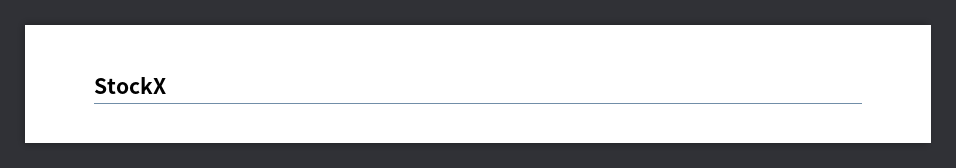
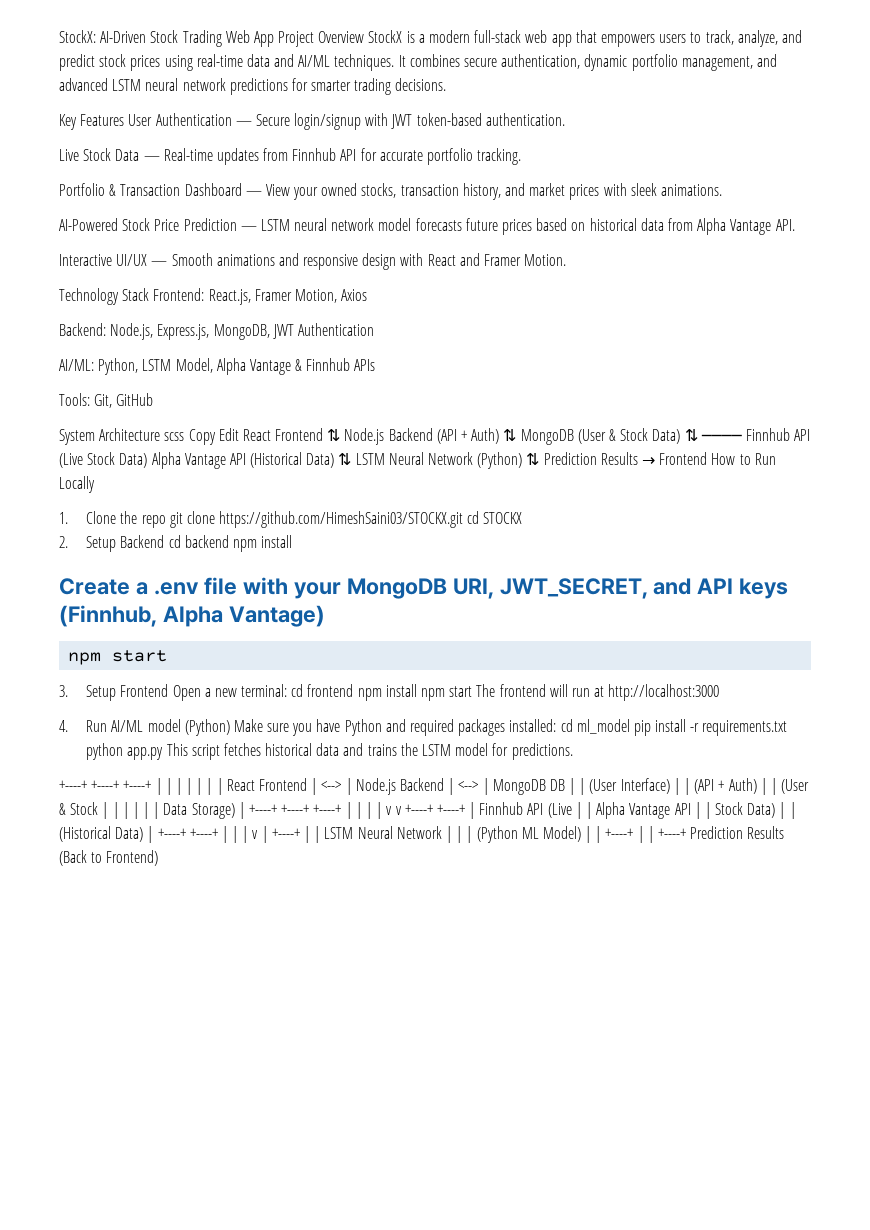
- StockX
+ StockX: AI-Driven Stock Trading Web App Project Overview StockX is a modern full-stack web app that empowers users to track, analyze, and predict stock prices using real-time data and AI/ML techniques. It combines secure authentication, dynamic portfolio management, and advanced LSTM neural network predictions for smarter trading decisions.
+ Key Features User Authentication — Secure login/signup with JWT token-based authentication.
+ Live Stock Data — Real-time updates from Finnhub API for accurate portfolio tracking.
+ Portfolio & Transaction Dashboard — View your owned stocks, transaction history, and market prices with sleek animations.
+ AI-Powered Stock Price Prediction — LSTM neural network model forecasts future prices based on historical data from Alpha Vantage API.
+ Interactive UI/UX — Smooth animations and responsive design with React and Framer Motion.
+ Technology Stack Frontend: React.js, Framer Motion, Axios
+ Backend: Node.js, Express.js, MongoDB, JWT Authentication
+ AI/ML: Python, LSTM Model, Alpha Vantage & Finnhub APIs
+ Tools: Git, GitHub
+ System Architecture scss Copy Edit React Frontend ⇅ Node.js Backend (API + Auth) ⇅ MongoDB (User & Stock Data) ⇅ ──── Finnhub API (Live Stock Data) Alpha Vantage API (Historical Data) ⇅ LSTM Neural Network (Python) ⇅ Prediction Results → Frontend How to Run Locally
+ 1. Clone the repo git clone https://github.com/HimeshSaini03/STOCKX.git cd STOCKX
+ 2. Setup Backend cd backend npm install
+ Create a .env file with your MongoDB URI, JWT_SECRET, and API keys (Finnhub, Alpha Vantage)
+ npm start
+ 3. Setup Frontend Open a new terminal: cd frontend npm install npm start The frontend will run at http://localhost:3000
+ 4. Run AI/ML model (Python) Make sure you have Python and required packages installed: cd ml_model pip install -r requirements.txt python app.py This script fetches historical data and trains the LSTM model for predictions.
+ +----+ +----+ +----+ | | | | | | | React Frontend | <--> | Node.js Backend | <--> | MongoDB DB | | (User Interface) | | (API + Auth) | | (User & Stock | | | | | | Data Storage) | +----+ +----+ +----+ | | | | v v +----+ +----+ | Finnhub API (Live | | Alpha Vantage API | | Stock Data) | | (Historical Data) | +----+ +----+ | | | v | +----+ | | LSTM Neural Network | | | (Python ML Model) | | +----+ | | +----+ Prediction Results (Back to Frontend)

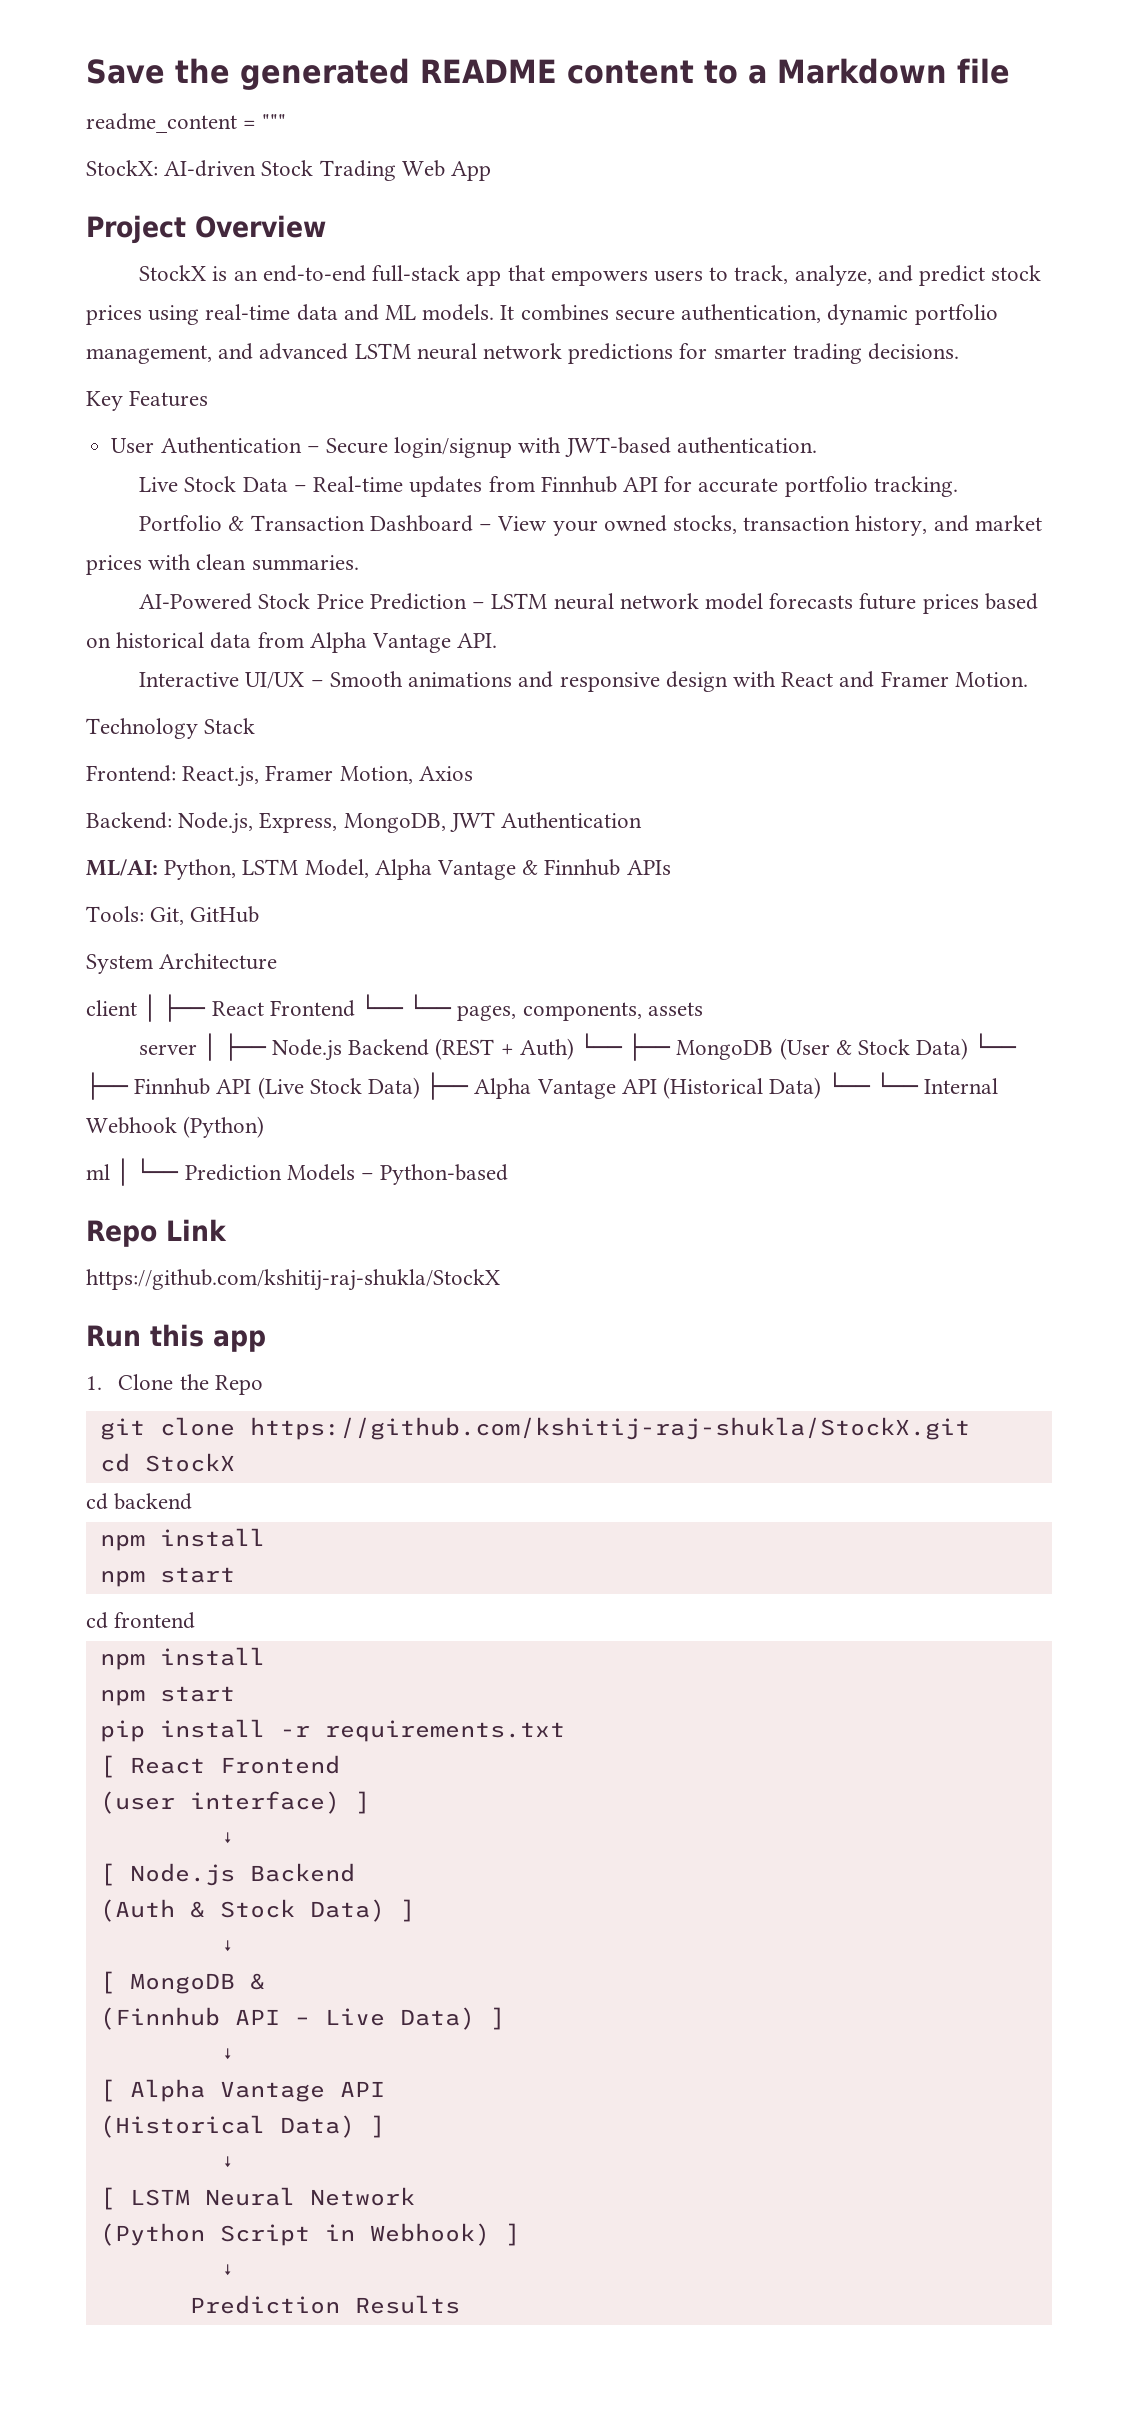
- StockX: AI-Driven Stock Trading Web App Project Overview StockX is a modern full-stack web app that empowers users to track, analyze, and predict stock prices using real-time data and AI/ML techniques.
+ Save the generated README content to a Markdown file
+ readme_content = """
+ StockX: AI-driven Stock Trading Web App
+ Project Overview
+ StockX is an end-to-end full-stack app that empowers users to track, analyze, and predict stock prices using real-time data and ML models.
- Key Features User Authentication — Secure login/signup with JWT token-based authentication.
+ Key Features
+ User Authentication – Secure login/signup with JWT-based authentication.
- Live Stock Data — Real-time updates from Finnhub API for accurate portfolio tracking.
+ Live Stock Data – Real-time updates from Finnhub API for accurate portfolio tracking.
- Portfolio & Transaction Dashboard — View your owned stocks, transaction history, and market prices with sleek animations.
+ Portfolio & Transaction Dashboard – View your owned stocks, transaction history, and market prices with clean summaries.
- AI-Powered Stock Price Prediction — LSTM neural network model forecasts future prices based on historical data from Alpha Vantage API.
+ AI-Powered Stock Price Prediction – LSTM neural network model forecasts future prices based on historical data from Alpha Vantage API.
- Interactive UI/UX — Smooth animations and responsive design with React and Framer Motion.
+ Interactive UI/UX – Smooth animations and responsive design with React and Framer Motion.
- Technology Stack Frontend: React.js, Framer Motion, Axios
+ Technology Stack
+ Frontend: React.js, Framer Motion, Axios
- Backend: Node.js, Express.js, MongoDB, JWT Authentication
+ Backend: Node.js, Express, MongoDB, JWT Authentication
- AI/ML: Python, LSTM Model, Alpha Vantage & Finnhub APIs
+ ML/AI: Python, LSTM Model, Alpha Vantage & Finnhub APIs
- System Architecture scss Copy Edit React Frontend ⇅ Node.js Backend (API + Auth) ⇅ MongoDB (User & Stock Data) ⇅ ──── Finnhub API (Live Stock Data) Alpha Vantage API (Historical Data) ⇅ LSTM Neural Network (Python) ⇅ Prediction Results → Frontend How to Run Locally
+ System Architecture
+ client │ ├── React Frontend └── └── pages, components, assets
+ server │ ├── Node.js Backend (REST + Auth) └── ├── MongoDB (User & Stock Data) └── ├── Finnhub API (Live Stock Data) ├── Alpha Vantage API (Historical Data) └── └── Internal Webhook (Python)
+ ml │ └── Prediction Models – Python-based
+ Repo Link
+ https://github.com/kshitij-raj-shukla/StockX
+ Run this app
- 1. Clone the repo git clone https://github.com/HimeshSaini03/STOCKX.git cd STOCKX
- 2. Setup Backend cd backend npm install
- Create a .env file with your MongoDB URI, JWT_SECRET, and API keys (Finnhub, Alpha Vantage)
+ 1. Clone the Repo
+ git clone https://github.com/kshitij-raj-shukla/StockX.git
+ cd StockX
+ cd backend
+ npm install
  npm start
- 3. Setup Frontend Open a new terminal: cd frontend npm install npm start The frontend will run at http://localhost:3000
- 4. Run AI/ML model (Python) Make sure you have Python and required packages installed: cd ml_model pip install -r requirements.txt python app.py This script fetches historical data and trains the LSTM model for predictions.
- +----+ +----+ +----+ | | | | | | | React Frontend | <--> | Node.js Backend | <--> | MongoDB DB | | (User Interface) | | (API + Auth) | | (User & Stock | | | | | | Data Storage) | +----+ +----+ +----+ | | | | v v +----+ +----+ | Finnhub API (Live | | Alpha Vantage API | | Stock Data) | | (Historical Data) | +----+ +----+ | | | v | +----+ | | LSTM Neural Network | | | (Python ML Model) | | +----+ | | +----+ Prediction Results (Back to Frontend)
+ cd frontend
+ npm install
+ npm start
+ pip install -r requirements.txt
+ [ React Frontend
+ (user interface) ]
+ ↓
+ [ Node.js Backend
+ (Auth & Stock Data) ]
+ ↓
+ [ MongoDB &
+ (Finnhub API – Live Data) ]
+ ↓
+ [ Alpha Vantage API
+ (Historical Data) ]
+ ↓
+ [ LSTM Neural Network
+ (Python Script in Webhook) ]
+ ↓
+ Prediction Results

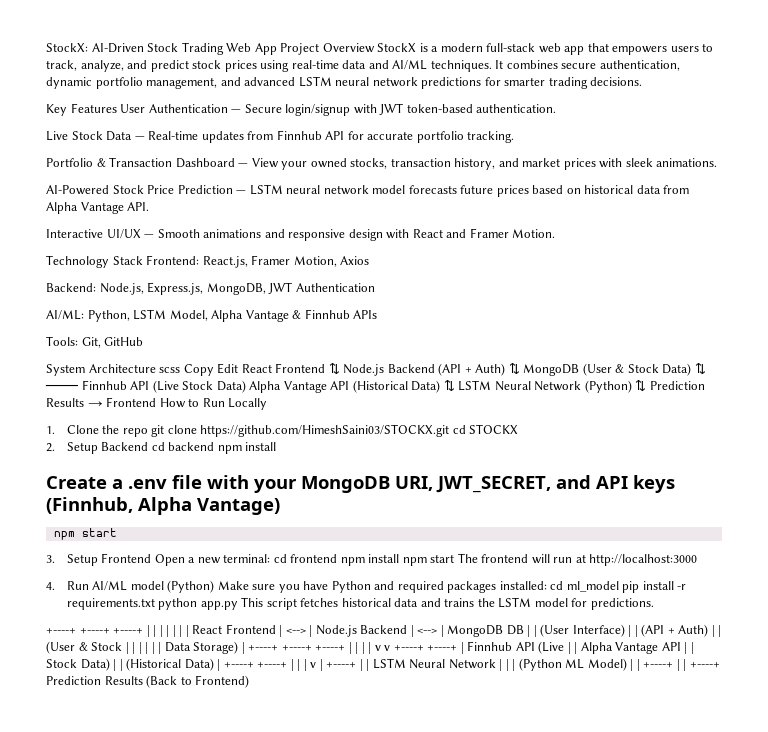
- Save the generated README content to a Markdown file
- readme_content = """
- StockX: AI-driven Stock Trading Web App
- Project Overview
- StockX is an end-to-end full-stack app that empowers users to track, analyze, and predict stock prices using real-time data and ML models.
+ StockX: AI-Driven Stock Trading Web App Project Overview StockX is a modern full-stack web app that empowers users to track, analyze, and predict stock prices using real-time data and AI/ML techniques.
- Key Features
- User Authentication – Secure login/signup with JWT-based authentication.
+ Key Features User Authentication — Secure login/signup with JWT token-based authentication.
- Live Stock Data – Real-time updates from Finnhub API for accurate portfolio tracking.
+ Live Stock Data — Real-time updates from Finnhub API for accurate portfolio tracking.
- Portfolio & Transaction Dashboard – View your owned stocks, transaction history, and market prices with clean summaries.
+ Portfolio & Transaction Dashboard — View your owned stocks, transaction history, and market prices with sleek animations.
- AI-Powered Stock Price Prediction – LSTM neural network model forecasts future prices based on historical data from Alpha Vantage API.
+ AI-Powered Stock Price Prediction — LSTM neural network model forecasts future prices based on historical data from Alpha Vantage API.
- Interactive UI/UX – Smooth animations and responsive design with React and Framer Motion.
+ Interactive UI/UX — Smooth animations and responsive design with React and Framer Motion.
- Technology Stack
- Frontend: React.js, Framer Motion, Axios
+ Technology Stack Frontend: React.js, Framer Motion, Axios
- Backend: Node.js, Express, MongoDB, JWT Authentication
+ Backend: Node.js, Express.js, MongoDB, JWT Authentication
- ML/AI: Python, LSTM Model, Alpha Vantage & Finnhub APIs
+ AI/ML: Python, LSTM Model, Alpha Vantage & Finnhub APIs
- System Architecture
- client │ ├── React Frontend └── └── pages, components, assets
- server │ ├── Node.js Backend (REST + Auth) └── ├── MongoDB (User & Stock Data) └── ├── Finnhub API (Live Stock Data) ├── Alpha Vantage API (Historical Data) └── └── Internal Webhook (Python)
- ml │ └── Prediction Models – Python-based
- Repo Link
- https://github.com/kshitij-raj-shukla/StockX
- Run this app
+ System Architecture scss Copy Edit React Frontend ⇅ Node.js Backend (API + Auth) ⇅ MongoDB (User & Stock Data) ⇅ ──── Finnhub API (Live Stock Data) Alpha Vantage API (Historical Data) ⇅ LSTM Neural Network (Python) ⇅ Prediction Results → Frontend How to Run Locally
- 1. Clone the Repo
- git clone https://github.com/kshitij-raj-shukla/StockX.git
- cd StockX
- cd backend
- npm install
+ 1. Clone the repo git clone https://github.com/HimeshSaini03/STOCKX.git cd STOCKX
+ 2. Setup Backend cd backend npm install
+ Create a .env file with your MongoDB URI, JWT_SECRET, and API keys (Finnhub, Alpha Vantage)
  npm start
- cd frontend
- npm install
- npm start
- pip install -r requirements.txt
- [ React Frontend
- (user interface) ]
- ↓
- [ Node.js Backend
- (Auth & Stock Data) ]
- ↓
- [ MongoDB &
- (Finnhub API – Live Data) ]
- ↓
- [ Alpha Vantage API
- (Historical Data) ]
- ↓
- [ LSTM Neural Network
- (Python Script in Webhook) ]
- ↓
- Prediction Results
+ 3. Setup Frontend Open a new terminal: cd frontend npm install npm start The frontend will run at http://localhost:3000
+ 4. Run AI/ML model (Python) Make sure you have Python and required packages installed: cd ml_model pip install -r requirements.txt python app.py This script fetches historical data and trains the LSTM model for predictions.
+ +----+ +----+ +----+ | | | | | | | React Frontend | <--> | Node.js Backend | <--> | MongoDB DB | | (User Interface) | | (API + Auth) | | (User & Stock | | | | | | Data Storage) | +----+ +----+ +----+ | | | | v v +----+ +----+ | Finnhub API (Live | | Alpha Vantage API | | Stock Data) | | (Historical Data) | +----+ +----+ | | | v | +----+ | | LSTM Neural Network | | | (Python ML Model) | | +----+ | | +----+ Prediction Results (Back to Frontend)

